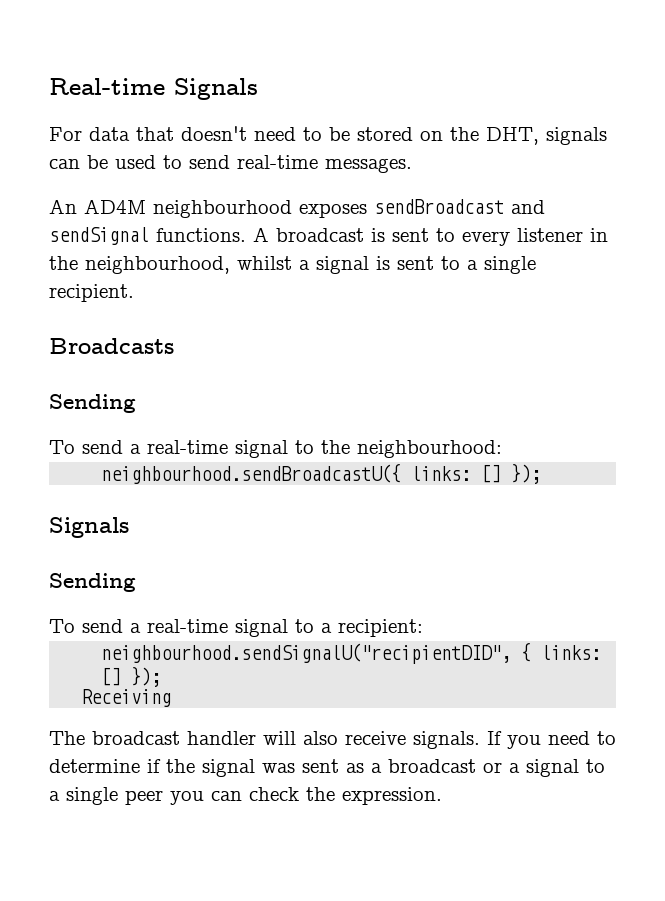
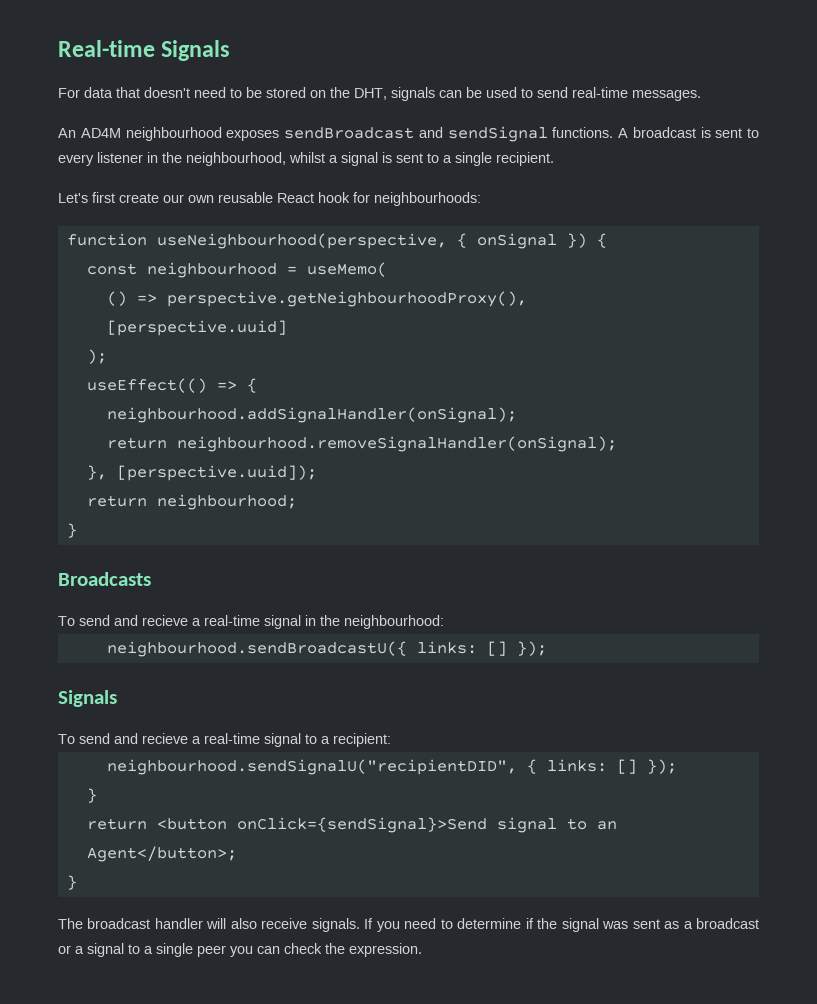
+ Let's first create our own reusable React hook for neighbourhoods:
+ function useNeighbourhood(perspective, { onSignal }) {
+ const neighbourhood = useMemo(
+ () => perspective.getNeighbourhoodProxy(),
+ [perspective.uuid]
+ );
+ useEffect(() => {
+ neighbourhood.addSignalHandler(onSignal);
+ return neighbourhood.removeSignalHandler(onSignal);
+ }, [perspective.uuid]);
+ return neighbourhood;
+ }
  Broadcasts
- Sending
- To send a real-time signal to the neighbourhood:
+ To send and recieve a real-time signal in the neighbourhood:
  neighbourhood.sendBroadcastU({ links: [] });
  Signals
- Sending
- To send a real-time signal to a recipient:
+ To send and recieve a real-time signal to a recipient:
  neighbourhood.sendSignalU("recipientDID", { links: [] });
- Receiving
+ }
+ return <button onClick={sendSignal}>Send signal to an Agent</button>;
+ }

